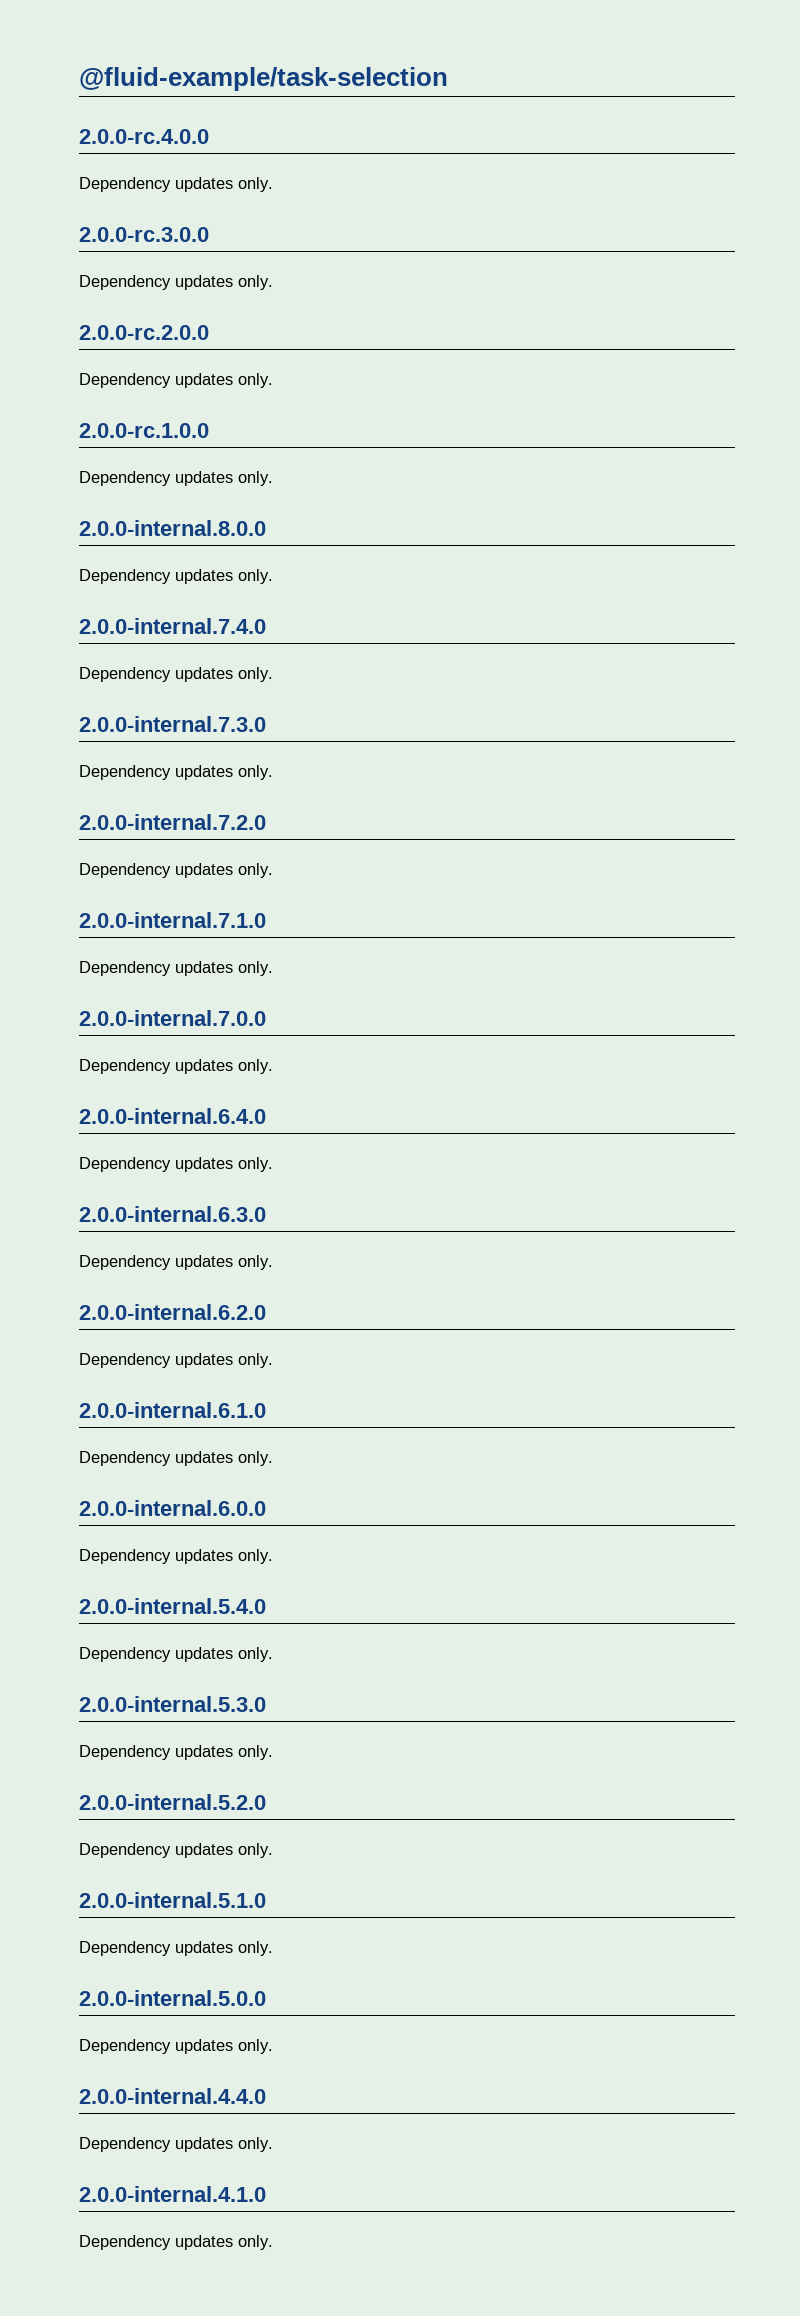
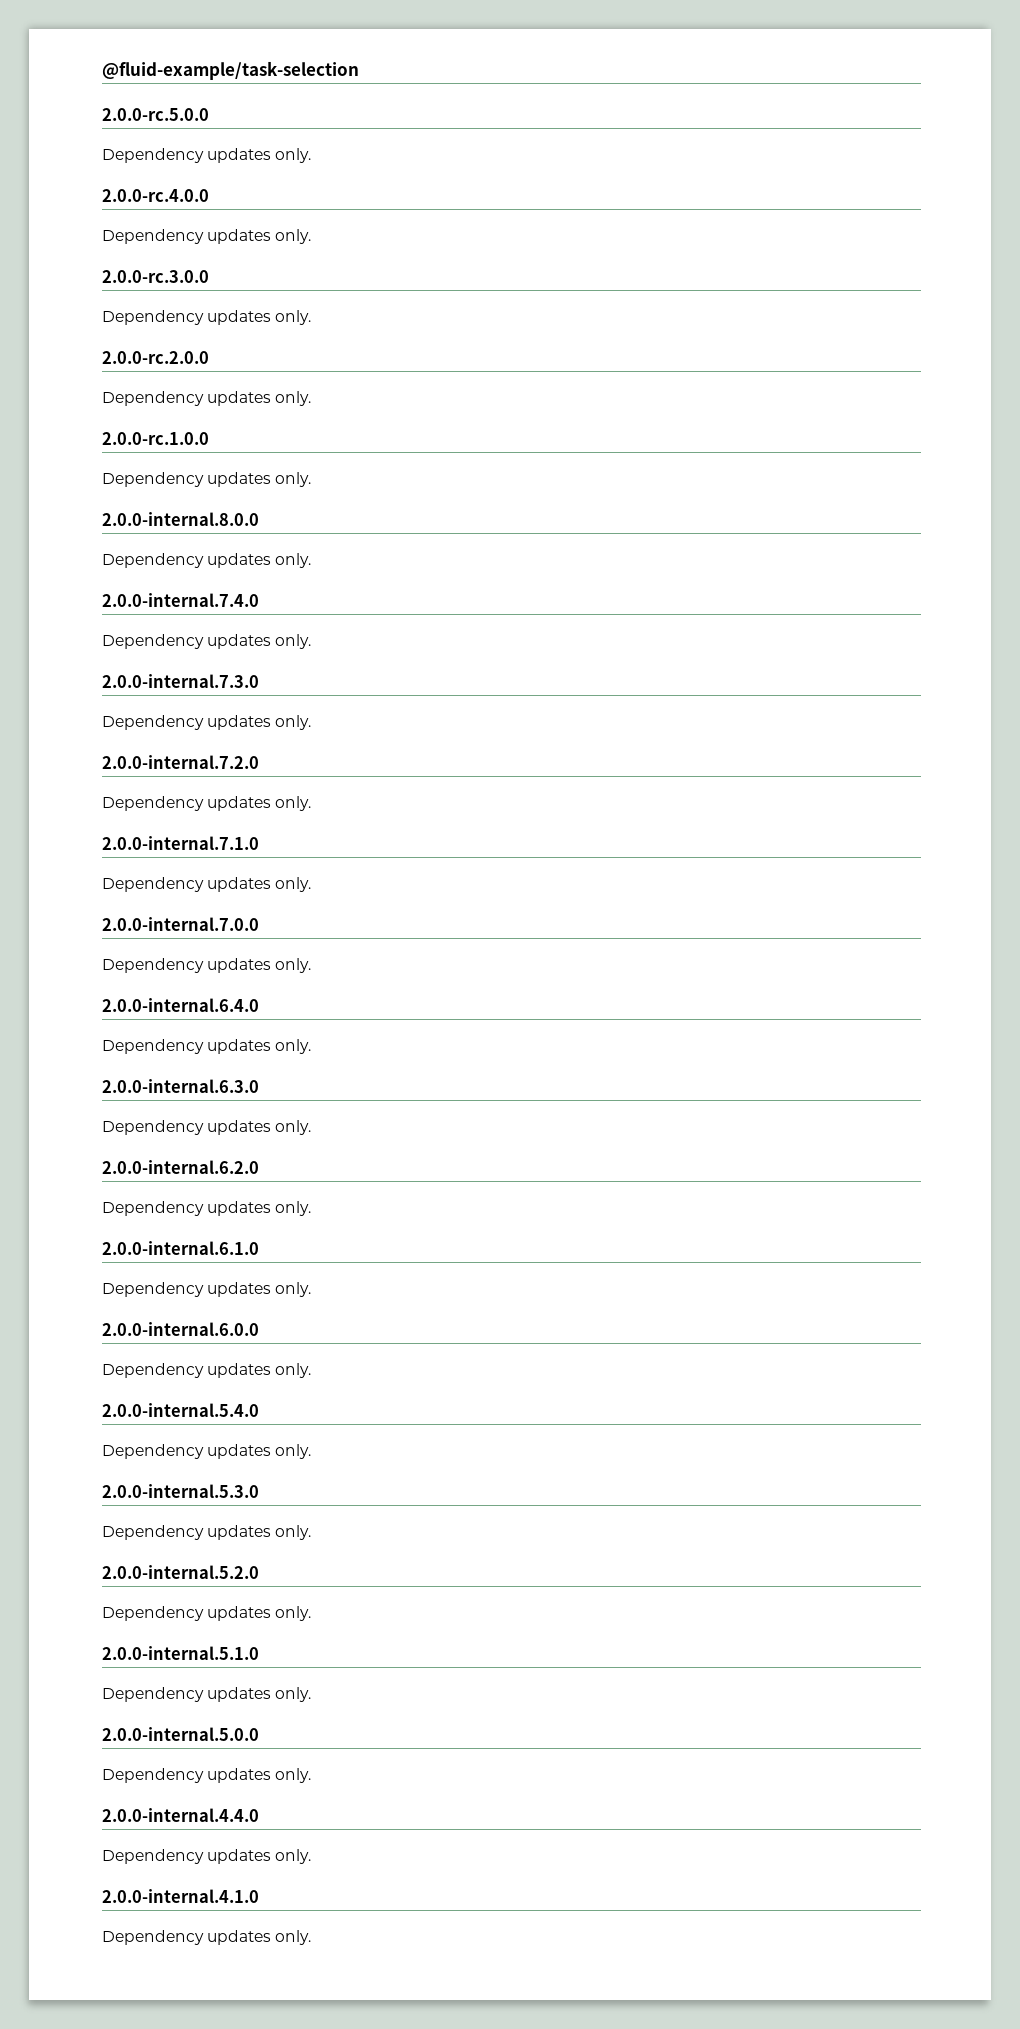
+ 2.0.0-rc.5.0.0
+ Dependency updates only.

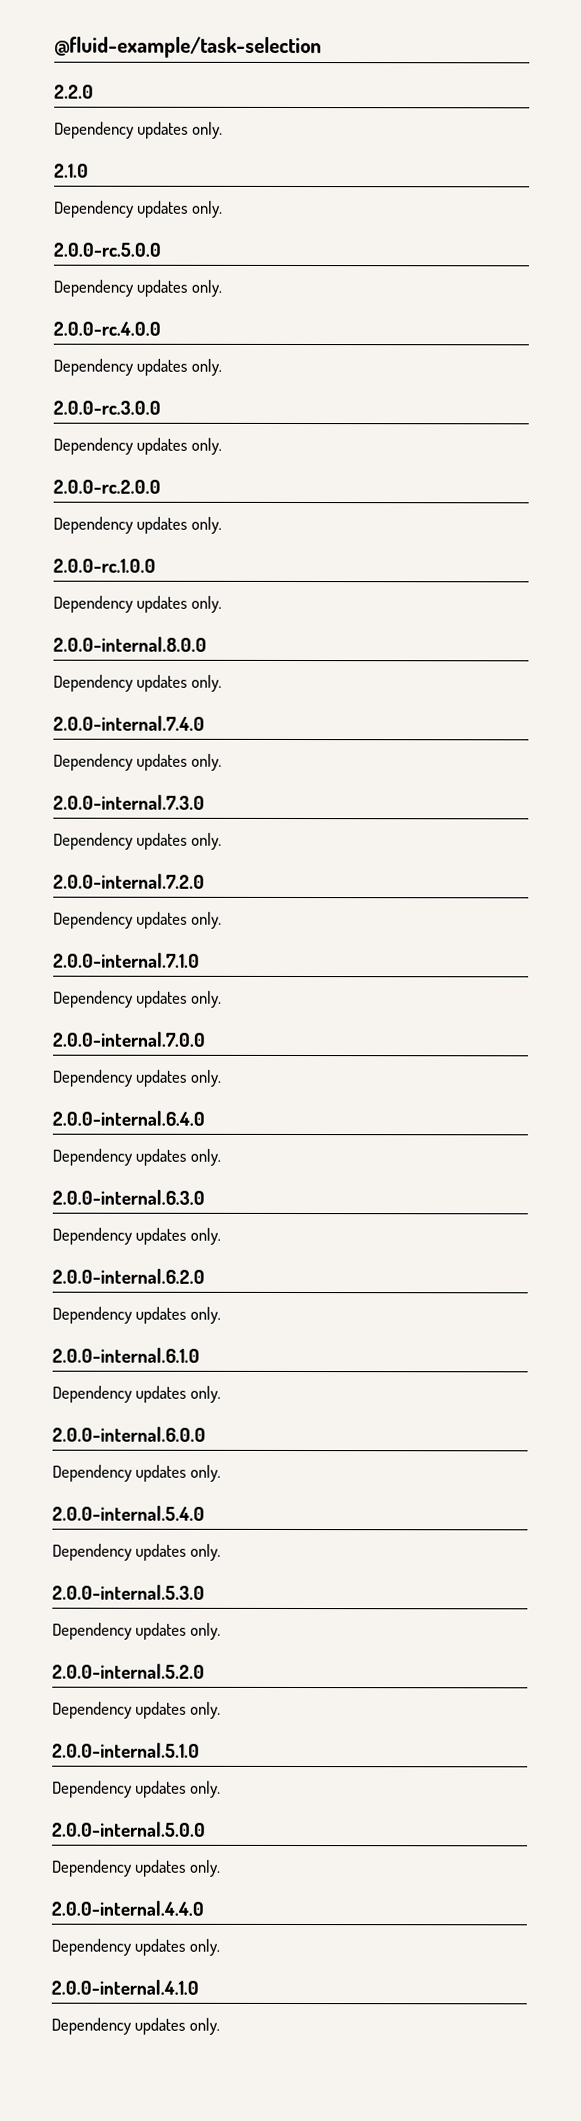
+ 2.2.0
+ Dependency updates only.
+ 2.1.0
+ Dependency updates only.

